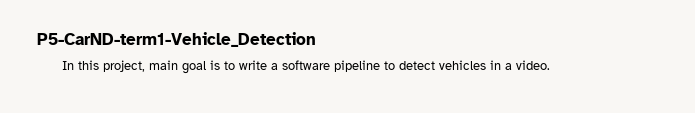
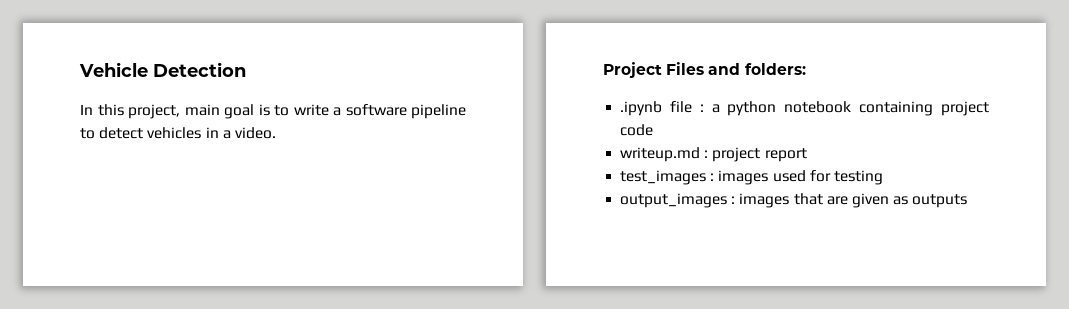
- P5-CarND-term1-Vehicle_Detection
+ Vehicle Detection
+ Project Files and folders:
+ .ipynb file : a python notebook containing project code
+ writeup.md : project report
+ test_images : images used for testing
+ output_images : images that are given as outputs

